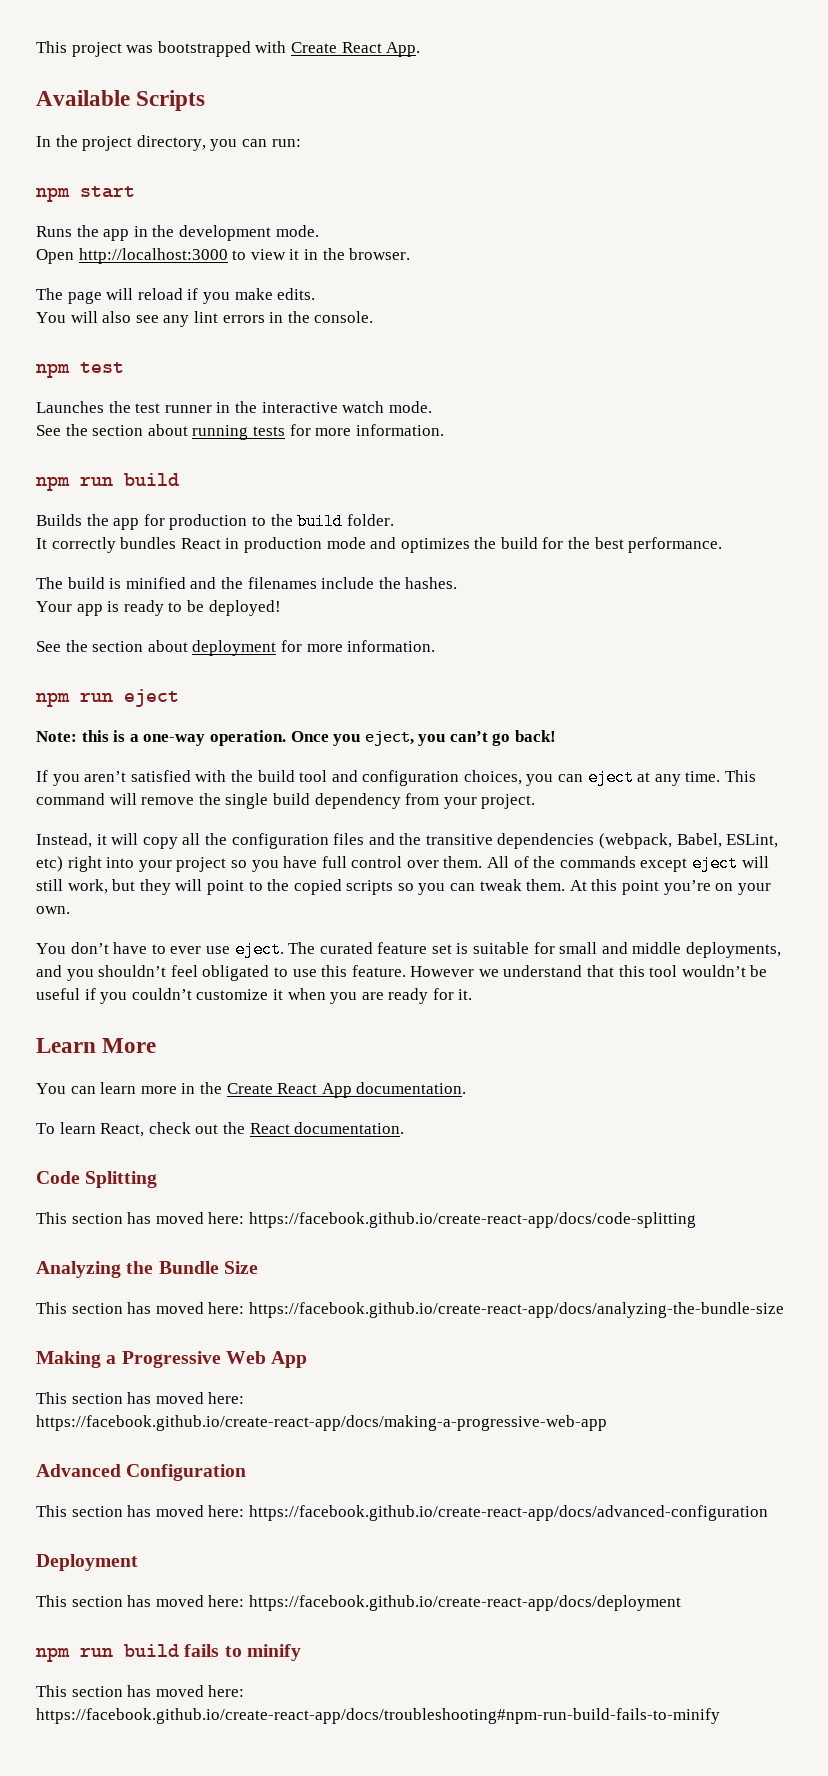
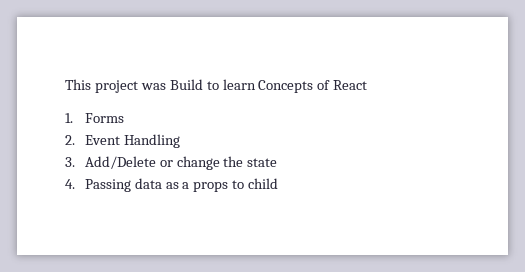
- This project was bootstrapped with Create React App.
- Available Scripts
- In the project directory, you can run:
- npm start
- Runs the app in the development mode.
- Open http://localhost:3000 to view it in the browser.
- The page will reload if you make edits.
- You will also see any lint errors in the console.
- npm test
- Launches the test runner in the interactive watch mode.
- See the section about running tests for more information.
- npm run build
- Builds the app for production to the build folder.
- It correctly bundles React in production mode and optimizes the build for the best performance.
- The build is minified and the filenames include the hashes.
- Your app is ready to be deployed!
- See the section about deployment for more information.
- npm run eject
- Note: this is a one-way operation. Once you eject, you can’t go back!
- If you aren’t satisfied with the build tool and configuration choices, you can eject at any time. This command will remove the single build dependency from your project.
- Instead, it will copy all the configuration files and the transitive dependencies (webpack, Babel, ESLint, etc) right into your project so you have full control over them. All of the commands except eject will still work, but they will point to the copied scripts so you can tweak them. At this point you’re on your own.
- You don’t have to ever use eject. The curated feature set is suitable for small and middle deployments, and you shouldn’t feel obligated to use this feature. However we understand that this tool wouldn’t be useful if you couldn’t customize it when you are ready for it.
- Learn More
- You can learn more in the Create React App documentation.
- To learn React, check out the React documentation.
- Code Splitting
- This section has moved here: https://facebook.github.io/create-react-app/docs/code-splitting
- Analyzing the Bundle Size
- This section has moved here: https://facebook.github.io/create-react-app/docs/analyzing-the-bundle-size
- Making a Progressive Web App
- This section has moved here: https://facebook.github.io/create-react-app/docs/making-a-progressive-web-app
- Advanced Configuration
- This section has moved here: https://facebook.github.io/create-react-app/docs/advanced-configuration
- Deployment
- This section has moved here: https://facebook.github.io/create-react-app/docs/deployment
- npm run build fails to minify
- This section has moved here: https://facebook.github.io/create-react-app/docs/troubleshooting#npm-run-build-fails-to-minify
+ This project was Build to learn Concepts of React
+ 1. Forms
+ 2. Event Handling
+ 3. Add/Delete or change the state
+ 4. Passing data as a props to child

